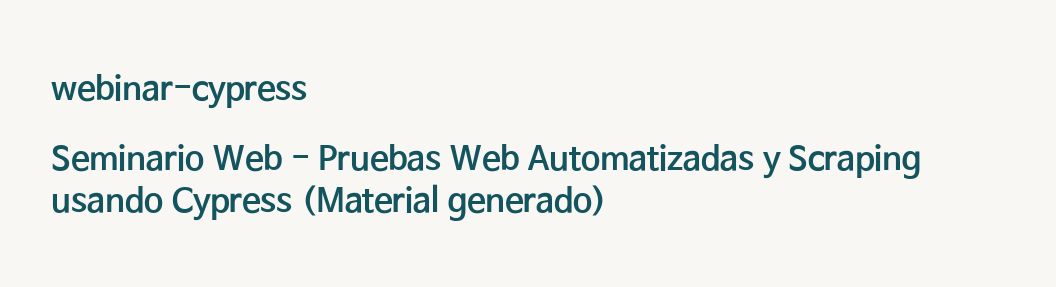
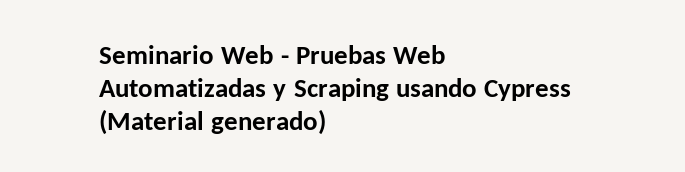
- webinar-cypress

